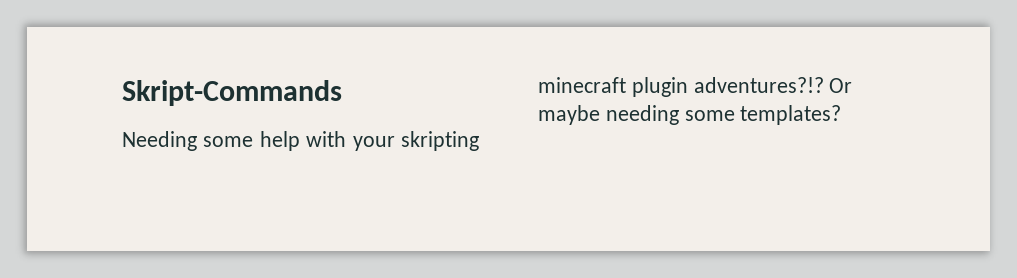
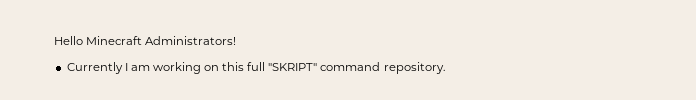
- Skript-Commands
- Needing some help with your skripting minecraft plugin adventures?!? Or maybe needing some templates?
+ Hello Minecraft Administrators!
+ Currently I am working on this full "SKRIPT" command repository.

